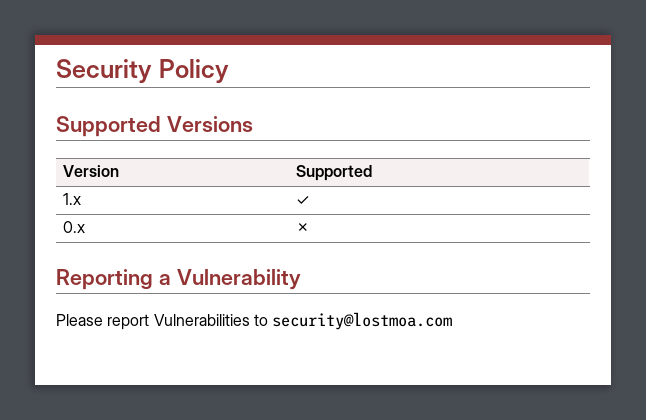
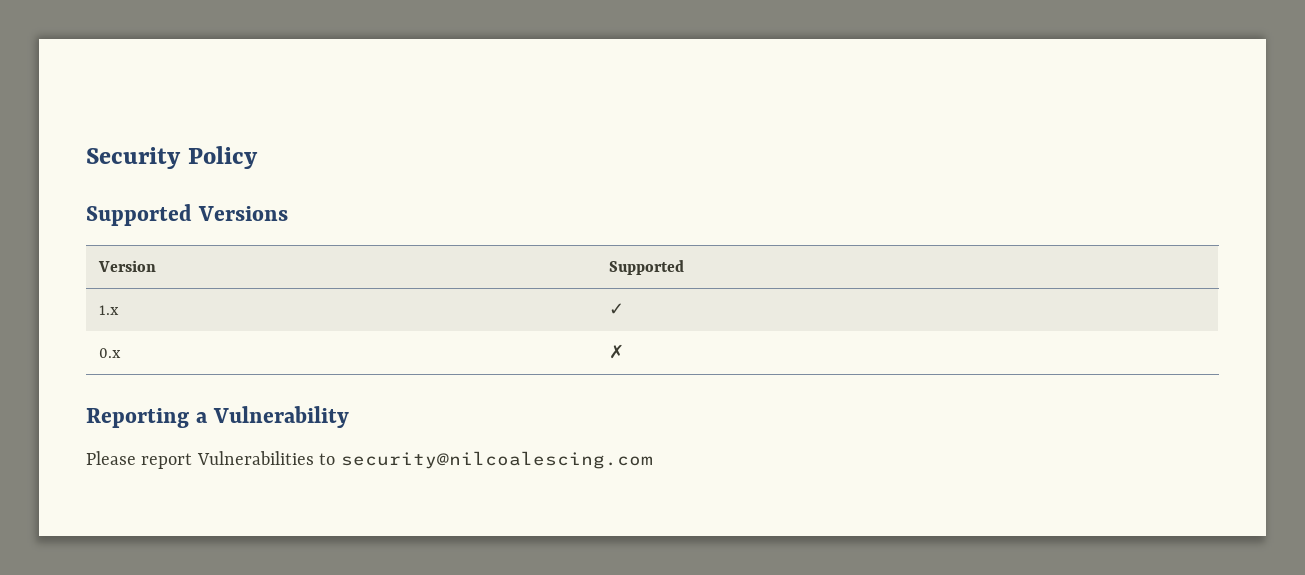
- Please report Vulnerabilities to security@lostmoa.com
+ Please report Vulnerabilities to security@nilcoalescing.com

